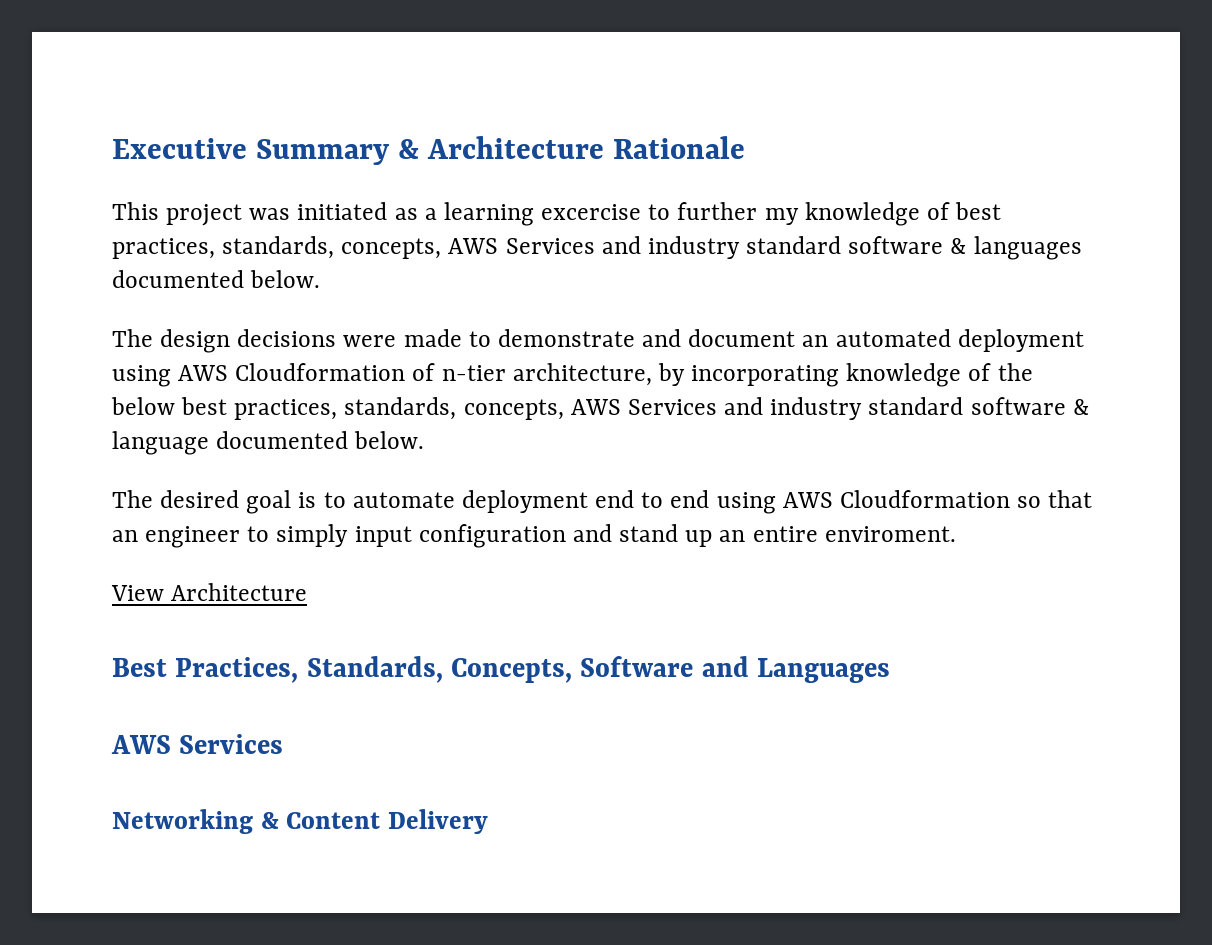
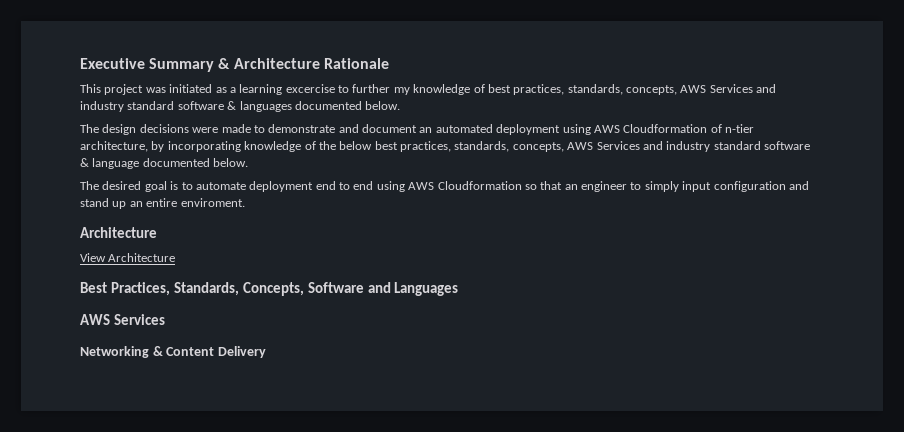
  The desired goal is to automate deployment end to end using AWS Cloudformation so that an engineer to simply input configuration and stand up an entire enviroment.
+ Architecture

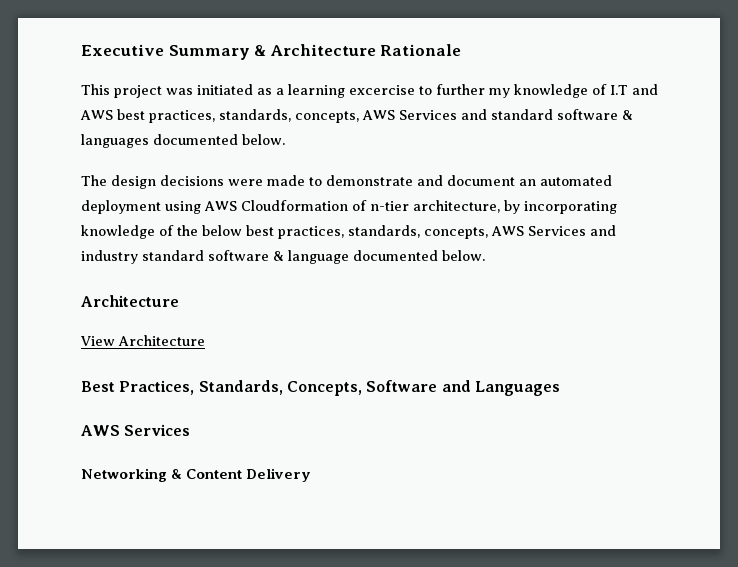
- This project was initiated as a learning excercise to further my knowledge of best practices, standards, concepts, AWS Services and industry standard software & languages documented below.
+ This project was initiated as a learning excercise to further my knowledge of I.T and AWS best practices, standards, concepts, AWS Services and standard software & languages documented below.
- The desired goal is to automate deployment end to end using AWS Cloudformation so that an engineer to simply input configuration and stand up an entire enviroment.

